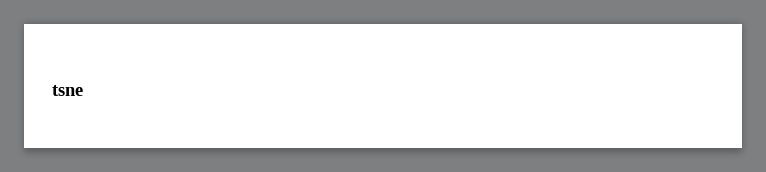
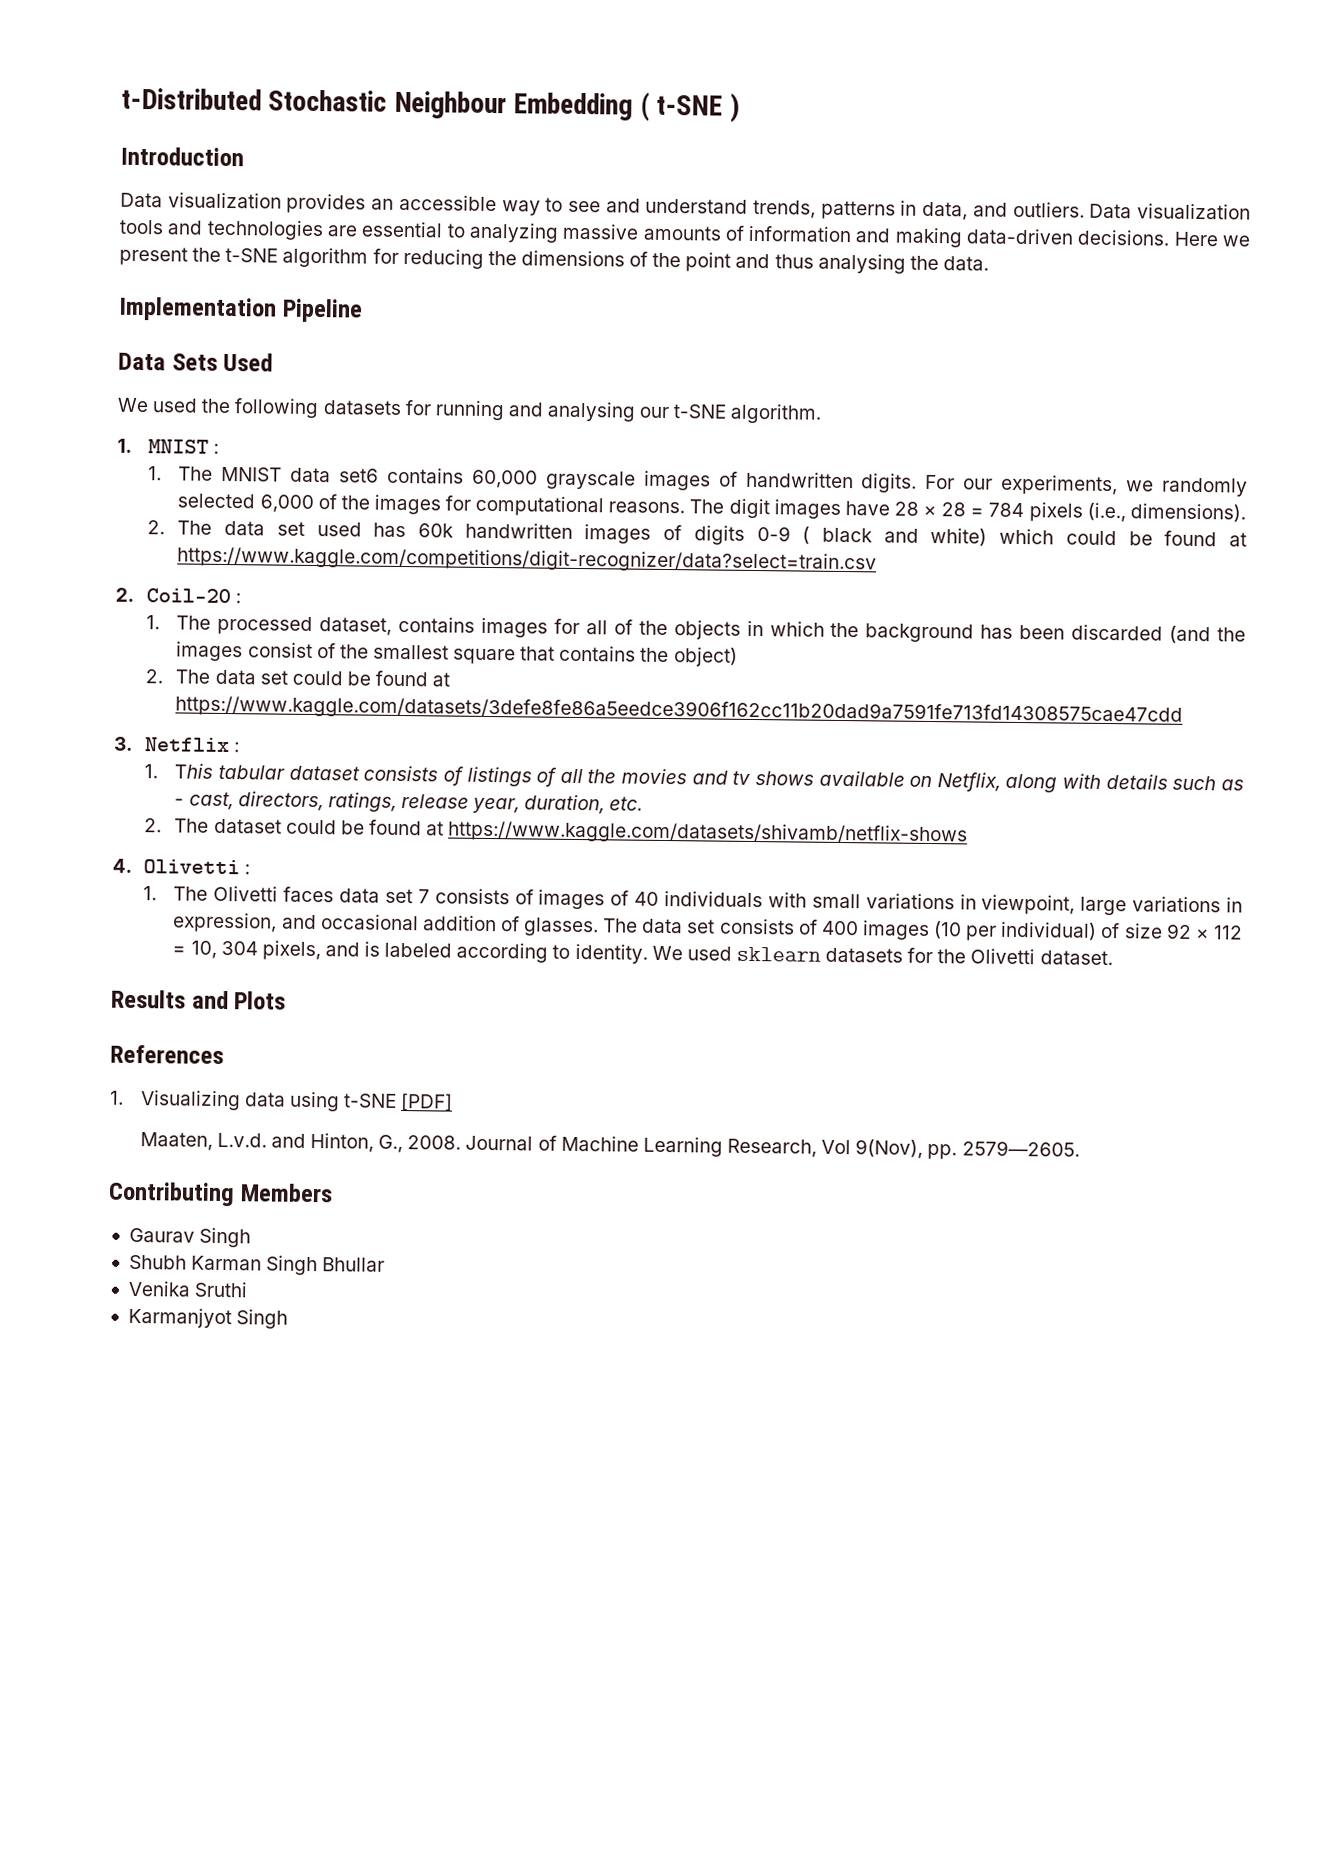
- tsne
+ t-Distributed Stochastic Neighbour Embedding ( t-SNE )
+ Introduction
+ Data visualization provides an accessible way to see and understand trends, patterns in data, and outliers. Data visualization tools and technologies are essential to analyzing massive amounts of information and making data-driven decisions. Here we present the t-SNE algorithm for reducing the dimensions of the point and thus analysing the data.
+ Implementation Pipeline
+ Data Sets Used
+ We used the following datasets for running and analysing our t-SNE algorithm.
+ 1. MNIST :
+ 1. The MNIST data set6 contains 60,000 grayscale images of handwritten digits. For our experiments, we randomly selected 6,000 of the images for computational reasons. The digit images have 28 × 28 = 784 pixels (i.e., dimensions).
+ 2. The data set used has 60k handwritten images of digits 0-9 ( black and white) which could be found at https://www.kaggle.com/competitions/digit-recognizer/data?select=train.csv
+ 2. Coil-20 :
+ 1. The processed dataset, contains images for all of the objects in which the background has been discarded (and the images consist of the smallest square that contains the object)
+ 2. The data set could be found at https://www.kaggle.com/datasets/3defe8fe86a5eedce3906f162cc11b20dad9a7591fe713fd14308575cae47cdd
+ 3. Netflix :
+ 1. This tabular dataset consists of listings of all the movies and tv shows available on Netflix, along with details such as - cast, directors, ratings, release year, duration, etc.
+ 2. The dataset could be found at https://www.kaggle.com/datasets/shivamb/netflix-shows
+ 4. Olivetti :
+ 1. The Olivetti faces data set 7 consists of images of 40 individuals with small variations in viewpoint, large variations in expression, and occasional addition of glasses. The data set consists of 400 images (10 per individual) of size 92 × 112 = 10, 304 pixels, and is labeled according to identity. We used sklearn datasets for the Olivetti dataset.
+ Results and Plots
+ References
+ 1. Visualizing data using t-SNE [PDF]
+ Maaten, L.v.d. and Hinton, G., 2008. Journal of Machine Learning Research, Vol 9(Nov), pp. 2579—2605.
+ Contributing Members
+ Gaurav Singh
+ Shubh Karman Singh Bhullar
+ Venika Sruthi
+ Karmanjyot Singh

